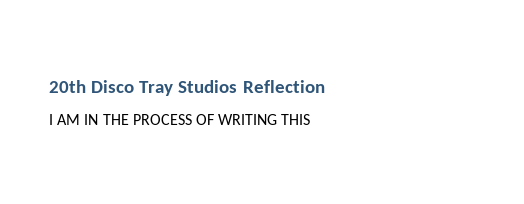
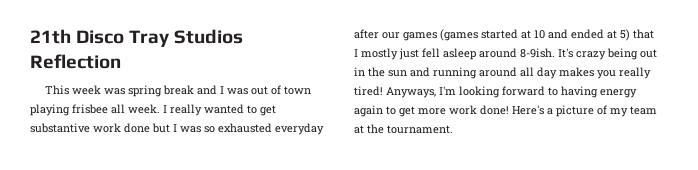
- 20th Disco Tray Studios Reflection
+ 21th Disco Tray Studios Reflection
- I AM IN THE PROCESS OF WRITING THIS
+ This week was spring break and I was out of town playing frisbee all week. I really wanted to get substantive work done but I was so exhausted everyday after our games (games started at 10 and ended at 5) that I mostly just fell asleep around 8-9ish. It's crazy being out in the sun and running around all day makes you really tired! Anyways, I'm looking forward to having energy again to get more work done! Here's a picture of my team at the tournament.

